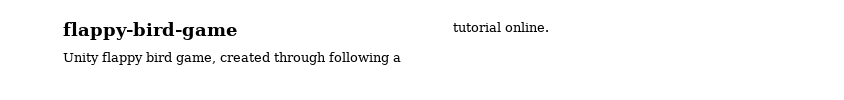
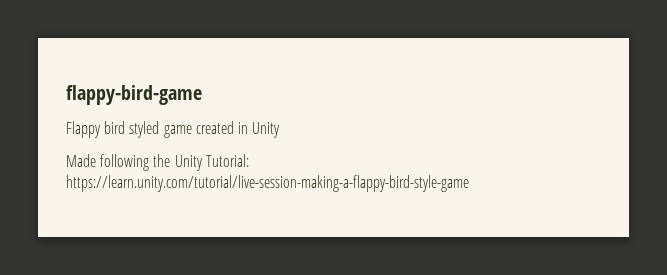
- Unity flappy bird game, created through following a tutorial online.
+ Flappy bird styled game created in Unity
+ Made following the Unity Tutorial: https://learn.unity.com/tutorial/live-session-making-a-flappy-bird-style-game

